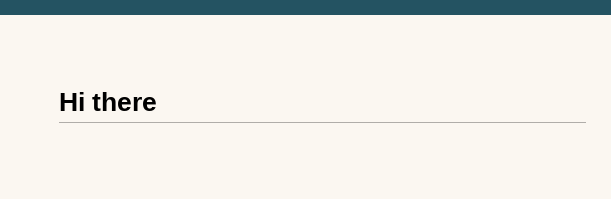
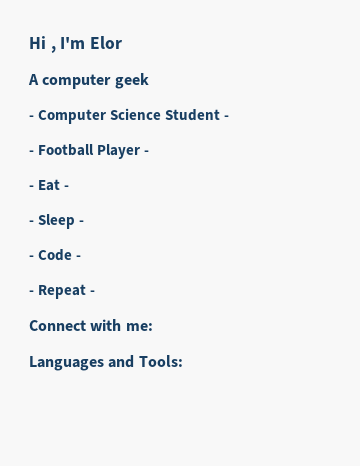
- Hi there
+ Hi , I'm Elor
+ A computer geek
+ - Computer Science Student -
+ - Football Player -
+ - Eat -
+ - Sleep -
+ - Code -
+ - Repeat -
+ Connect with me:
+ Languages and Tools:

